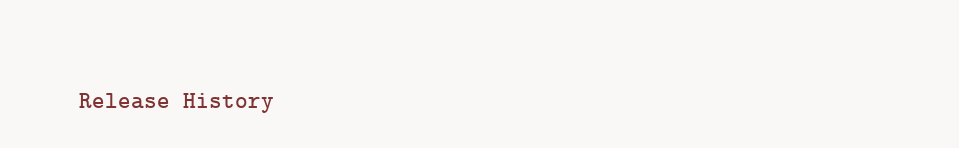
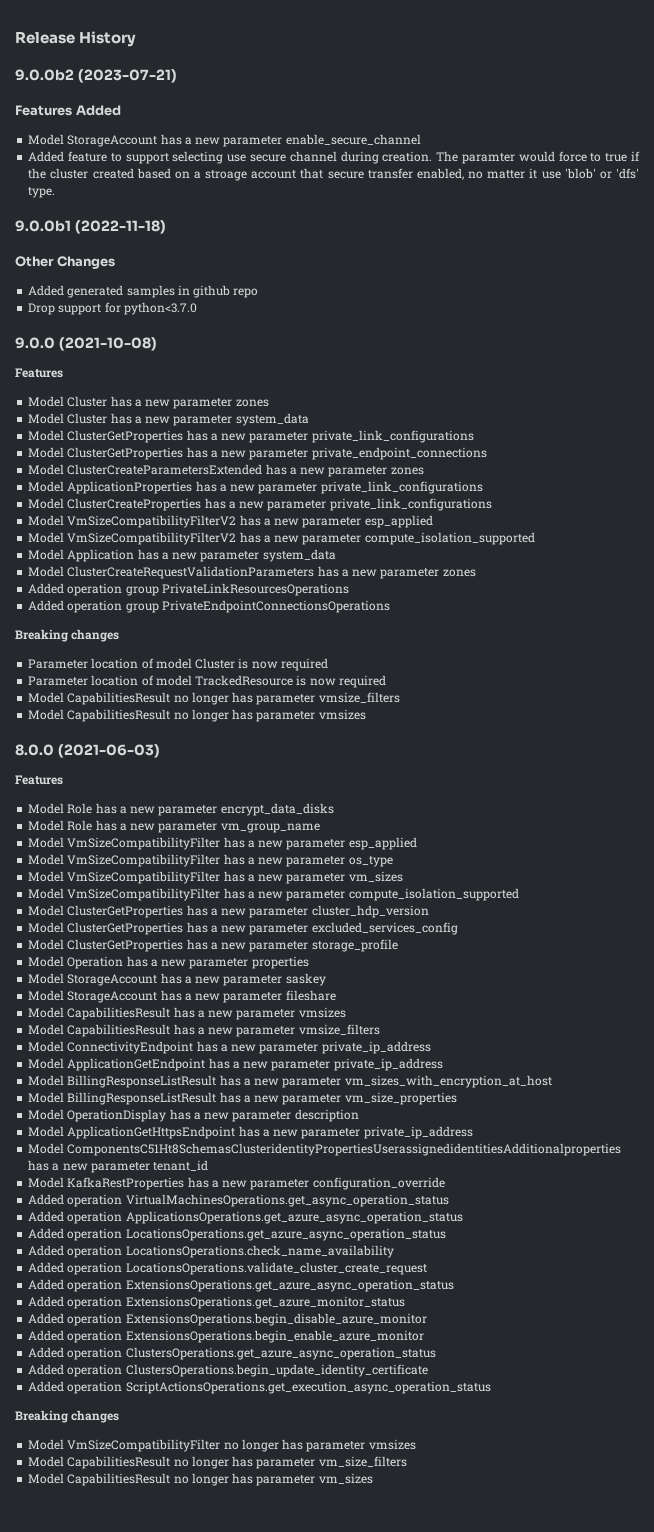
+ 9.0.0b2 (2023-07-21)
+ Features Added
+ Model StorageAccount has a new parameter enable_secure_channel
+ Added feature to support selecting use secure channel during creation. The paramter would force to true if the cluster created based on a stroage account that secure transfer enabled, no matter it use 'blob' or 'dfs' type.
+ 9.0.0b1 (2022-11-18)
+ Other Changes
+ Added generated samples in github repo
+ Drop support for python<3.7.0
+ 9.0.0 (2021-10-08)
+ Features
+ Model Cluster has a new parameter zones
+ Model Cluster has a new parameter system_data
+ Model ClusterGetProperties has a new parameter private_link_configurations
+ Model ClusterGetProperties has a new parameter private_endpoint_connections
+ Model ClusterCreateParametersExtended has a new parameter zones
+ Model ApplicationProperties has a new parameter private_link_configurations
+ Model ClusterCreateProperties has a new parameter private_link_configurations
+ Model VmSizeCompatibilityFilterV2 has a new parameter esp_applied
+ Model VmSizeCompatibilityFilterV2 has a new parameter compute_isolation_supported
+ Model Application has a new parameter system_data
+ Model ClusterCreateRequestValidationParameters has a new parameter zones
+ Added operation group PrivateLinkResourcesOperations
+ Added operation group PrivateEndpointConnectionsOperations
+ Breaking changes
+ Parameter location of model Cluster is now required
+ Parameter location of model TrackedResource is now required
+ Model CapabilitiesResult no longer has parameter vmsize_filters
+ Model CapabilitiesResult no longer has parameter vmsizes
+ 8.0.0 (2021-06-03)
+ Features
+ Model Role has a new parameter encrypt_data_disks
+ Model Role has a new parameter vm_group_name
+ Model VmSizeCompatibilityFilter has a new parameter esp_applied
+ Model VmSizeCompatibilityFilter has a new parameter os_type
+ Model VmSizeCompatibilityFilter has a new parameter vm_sizes
+ Model VmSizeCompatibilityFilter has a new parameter compute_isolation_supported
+ Model ClusterGetProperties has a new parameter cluster_hdp_version
+ Model ClusterGetProperties has a new parameter excluded_services_config
+ Model ClusterGetProperties has a new parameter storage_profile
+ Model Operation has a new parameter properties
+ Model StorageAccount has a new parameter saskey
+ Model StorageAccount has a new parameter fileshare
+ Model CapabilitiesResult has a new parameter vmsizes
+ Model CapabilitiesResult has a new parameter vmsize_filters
+ Model ConnectivityEndpoint has a new parameter private_ip_address
+ Model ApplicationGetEndpoint has a new parameter private_ip_address
+ Model BillingResponseListResult has a new parameter vm_sizes_with_encryption_at_host
+ Model BillingResponseListResult has a new parameter vm_size_properties
+ Model OperationDisplay has a new parameter description
+ Model ApplicationGetHttpsEndpoint has a new parameter private_ip_address
+ Model ComponentsC51Ht8SchemasClusteridentityPropertiesUserassignedidentitiesAdditionalproperties has a new parameter tenant_id
+ Model KafkaRestProperties has a new parameter configuration_override
+ Added operation VirtualMachinesOperations.get_async_operation_status
+ Added operation ApplicationsOperations.get_azure_async_operation_status
+ Added operation LocationsOperations.get_azure_async_operation_status
+ Added operation LocationsOperations.check_name_availability
+ Added operation LocationsOperations.validate_cluster_create_request
+ Added operation ExtensionsOperations.get_azure_async_operation_status
+ Added operation ExtensionsOperations.get_azure_monitor_status
+ Added operation ExtensionsOperations.begin_disable_azure_monitor
+ Added operation ExtensionsOperations.begin_enable_azure_monitor
+ Added operation ClustersOperations.get_azure_async_operation_status
+ Added operation ClustersOperations.begin_update_identity_certificate
+ Added operation ScriptActionsOperations.get_execution_async_operation_status
+ Breaking changes
+ Model VmSizeCompatibilityFilter no longer has parameter vmsizes
+ Model CapabilitiesResult no longer has parameter vm_size_filters
+ Model CapabilitiesResult no longer has parameter vm_sizes

